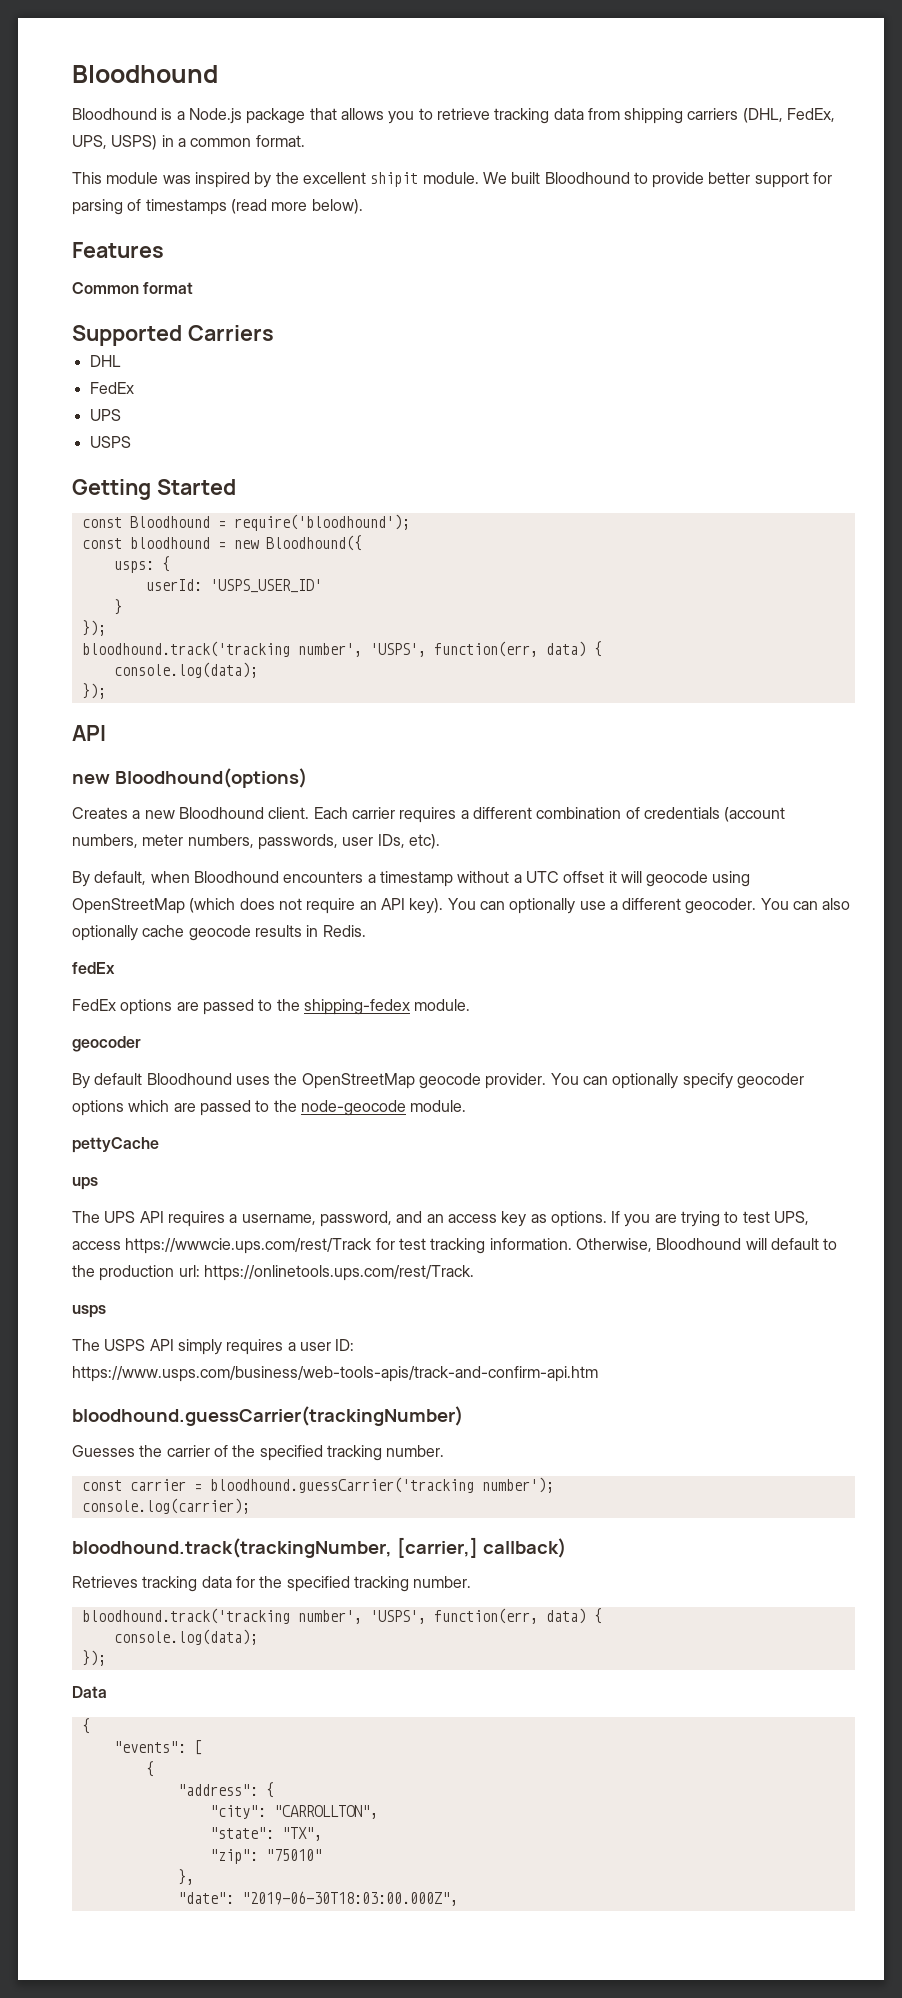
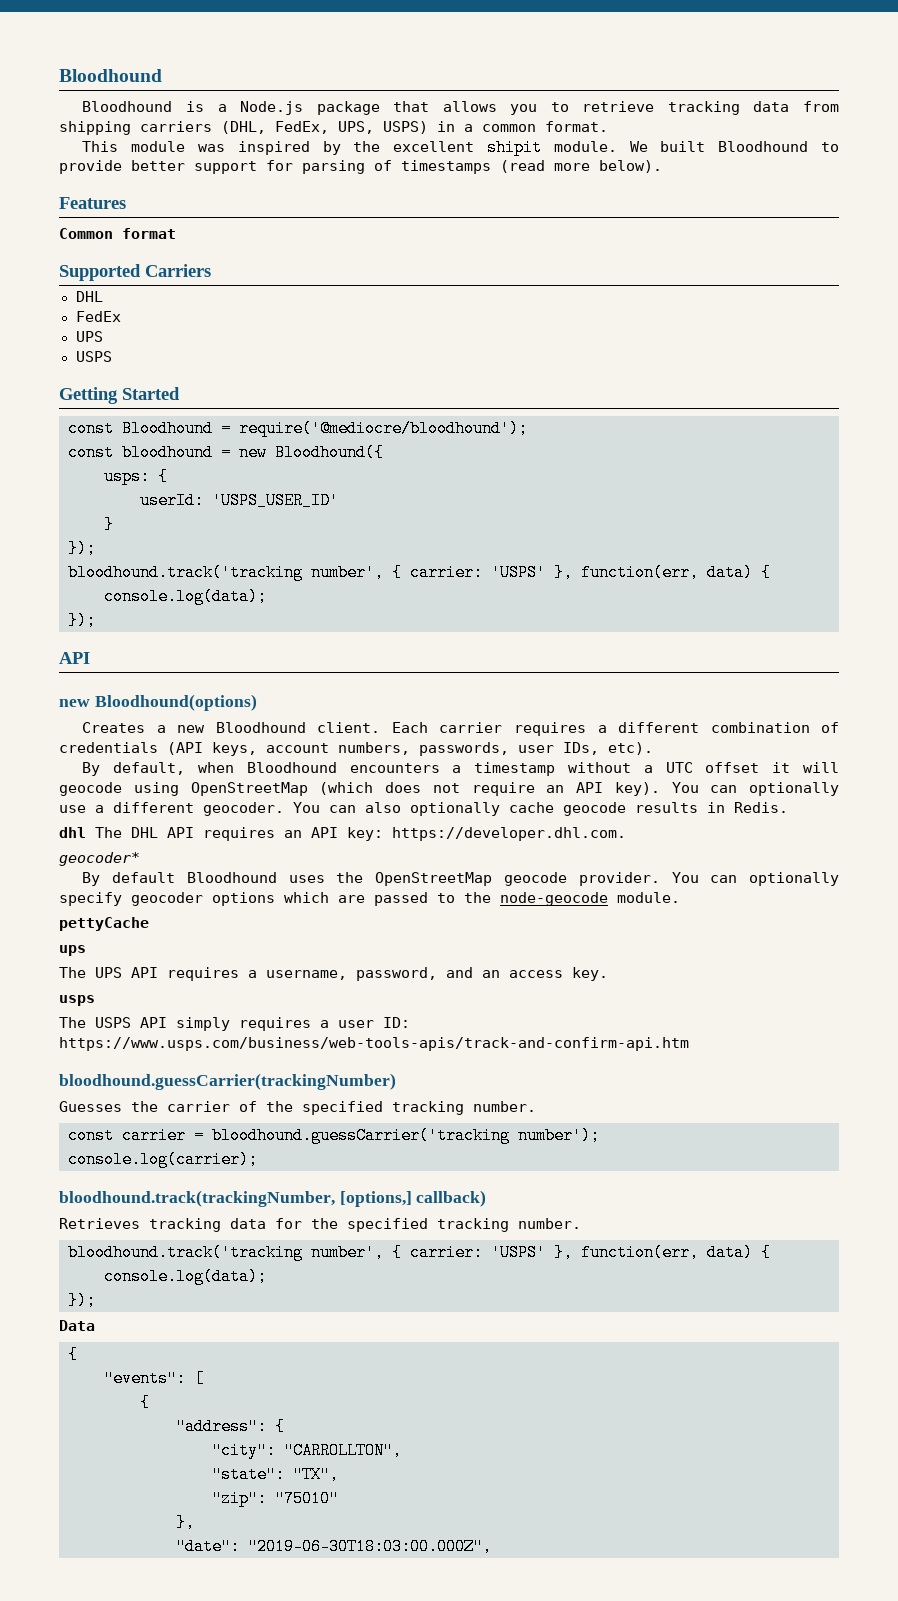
- const Bloodhound = require('bloodhound');
+ const Bloodhound = require('@mediocre/bloodhound');
  }
  });
- bloodhound.track('tracking number', 'USPS', function(err, data) {
+ bloodhound.track('tracking number', { carrier: 'USPS' }, function(err, data) {
- Each carrier requires a different combination of credentials (account numbers, meter numbers, passwords, user IDs, etc).
+ Each carrier requires a different combination of credentials (API keys, account numbers, passwords, user IDs, etc).
- fedEx
- FedEx options are passed to the shipping-fedex module.
- geocoder
+ dhl The DHL API requires an API key: https://developer.dhl.com.
+ geocoder*
- The UPS API requires a username, password, and an access key as options. If you are trying to test UPS, access https://wwwcie.ups.com/rest/Track for test tracking information. Otherwise, Bloodhound will default to the production url: https://onlinetools.ups.com/rest/Track.
+ The UPS API requires a username, password, and an access key.
- bloodhound.track(trackingNumber, [carrier,] callback)
+ bloodhound.track(trackingNumber, [options,] callback)
  Retrieves tracking data for the specified tracking number.
- bloodhound.track('tracking number', 'USPS', function(err, data) {
+ bloodhound.track('tracking number', { carrier: 'USPS' }, function(err, data) {

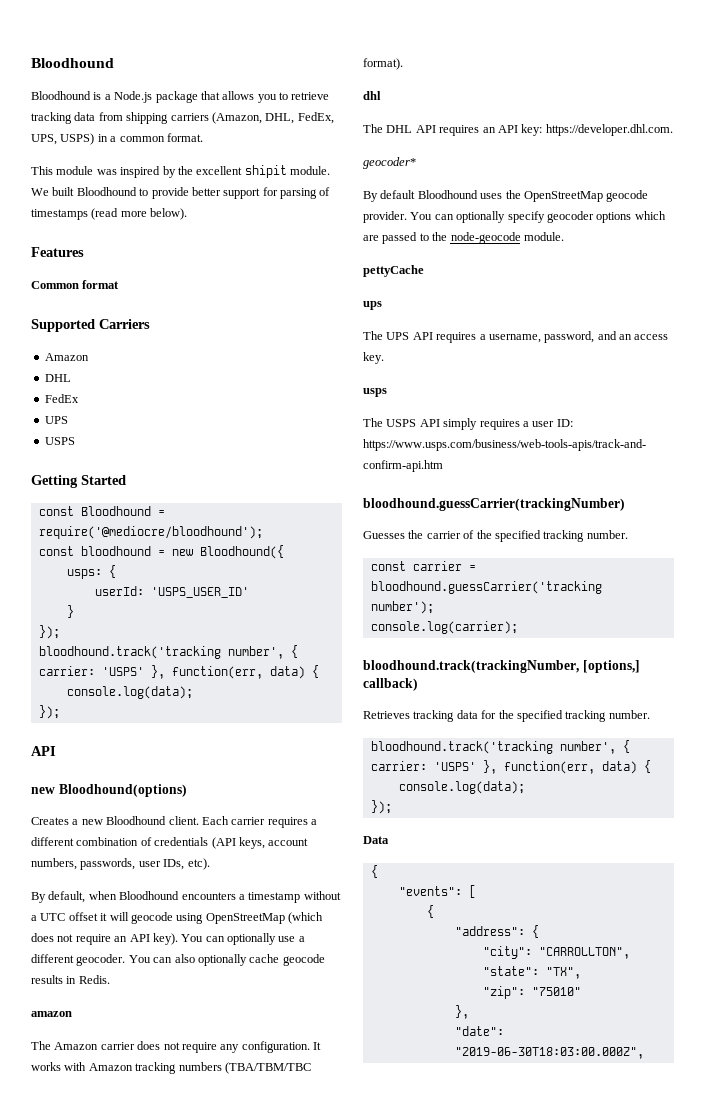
- Bloodhound is a Node.js package that allows you to retrieve tracking data from shipping carriers (DHL, FedEx, UPS, USPS) in a common format.
+ Bloodhound is a Node.js package that allows you to retrieve tracking data from shipping carriers (Amazon, DHL, FedEx, UPS, USPS) in a common format.
  Supported Carriers
+ Amazon
+ amazon
+ The Amazon carrier does not require any configuration. It works with Amazon tracking numbers (TBA/TBM/TBC format).
- dhl The DHL API requires an API key: https://developer.dhl.com.
+ dhl
+ The DHL API requires an API key: https://developer.dhl.com.

